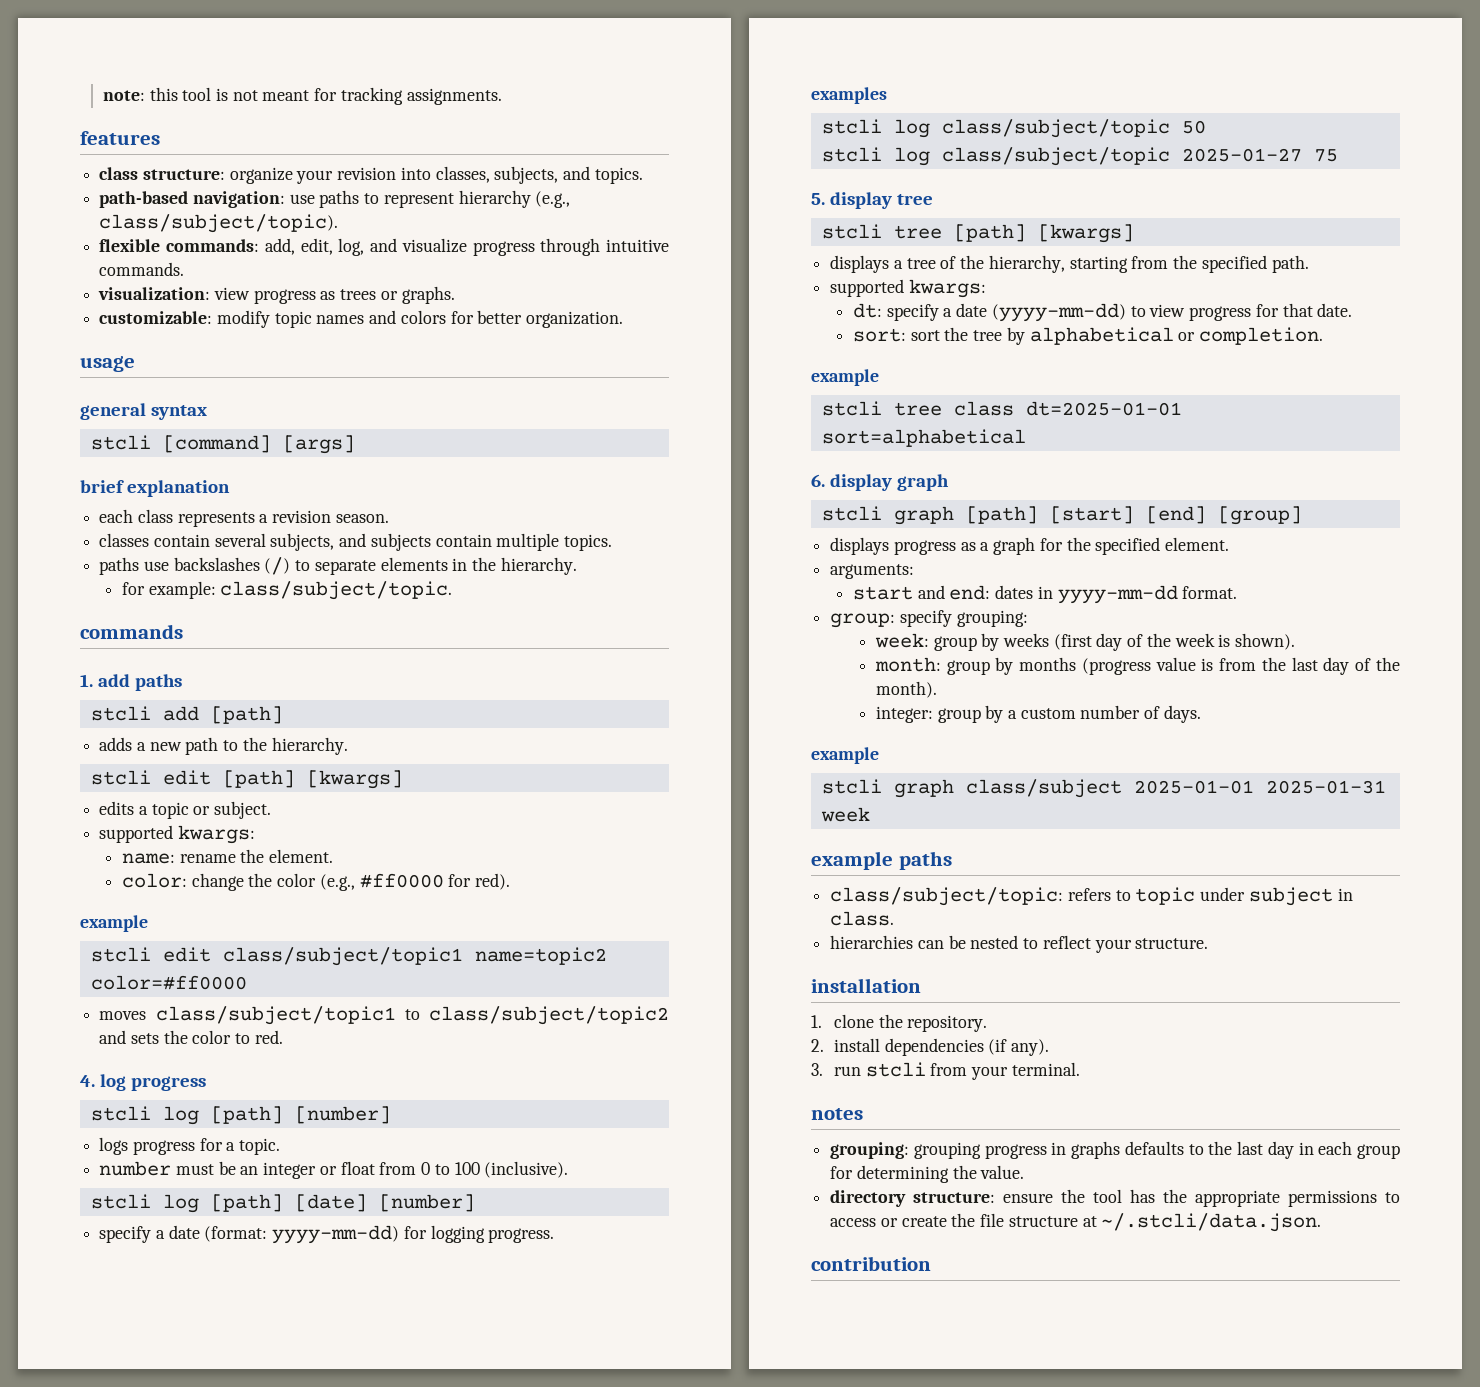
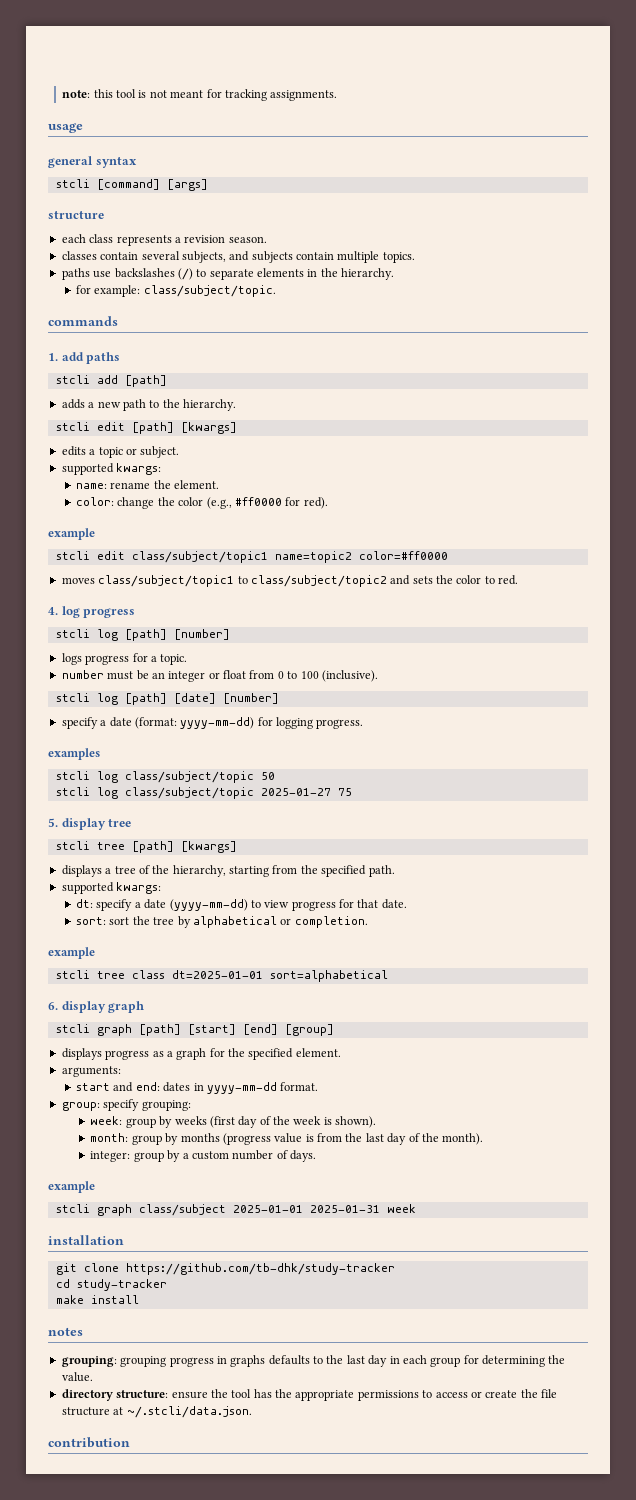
- features
- class structure: organize your revision into classes, subjects, and topics.
- path-based navigation: use paths to represent hierarchy (e.g., class/subject/topic).
- flexible commands: add, edit, log, and visualize progress through intuitive commands.
- visualization: view progress as trees or graphs.
- customizable: modify topic names and colors for better organization.
  stcli [command] [args]
- brief explanation
+ structure
- example paths
- class/subject/topic: refers to topic under subject in class.
- hierarchies can be nested to reflect your structure.
  installation
- 1. clone the repository.
- 2. install dependencies (if any).
- 3. run stcli from your terminal.
+ git clone https://github.com/tb-dhk/study-tracker
+ cd study-tracker
+ make install

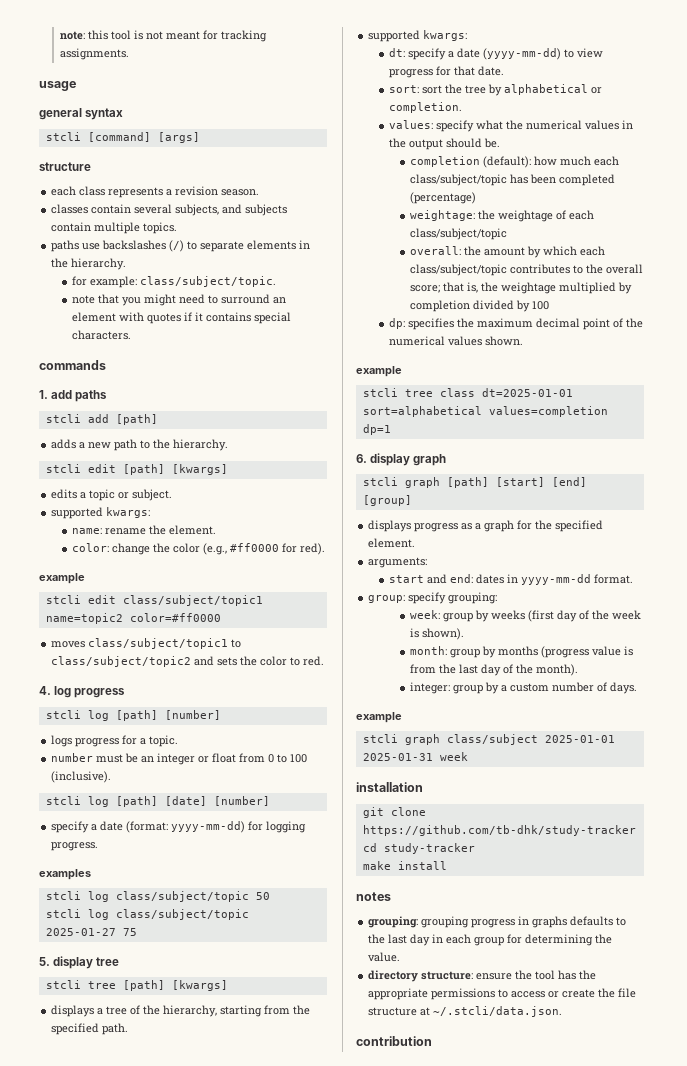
+ note that you might need to surround an element with quotes if it contains special characters.
+ values: specify what the numerical values in the output should be.
+ completion (default): how much each class/subject/topic has been completed (percentage)
+ weightage: the weightage of each class/subject/topic
+ overall: the amount by which each class/subject/topic contributes to the overall score; that is, the weightage multiplied by completion divided by 100
+ dp: specifies the maximum decimal point of the numerical values shown.
- stcli tree class dt=2025-01-01 sort=alphabetical
+ stcli tree class dt=2025-01-01 sort=alphabetical values=completion dp=1

